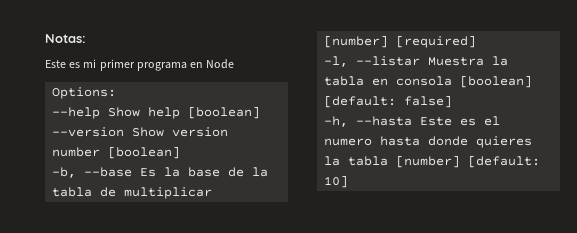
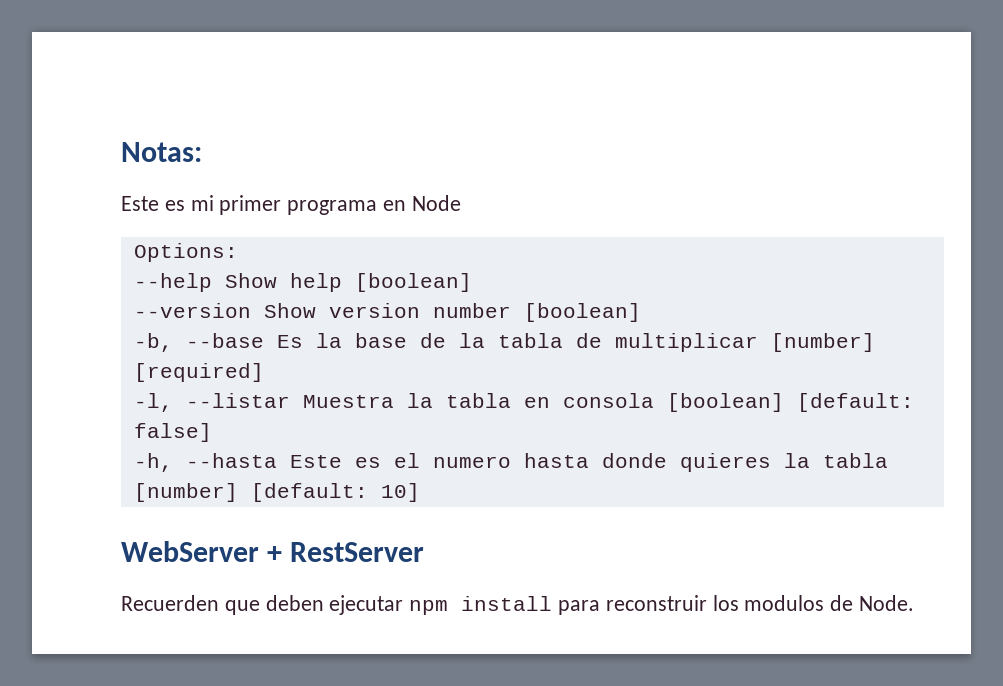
+ WebServer + RestServer
+ Recuerden que deben ejecutar npm install para reconstruir los modulos de Node.

